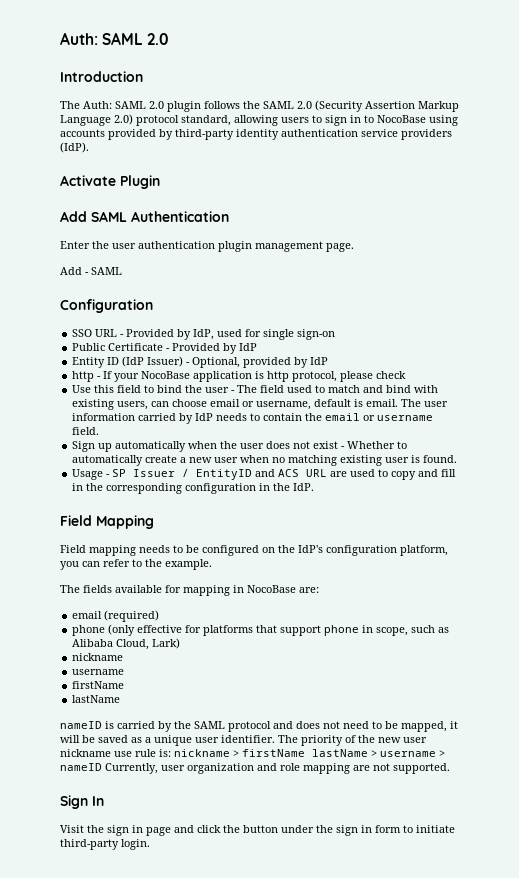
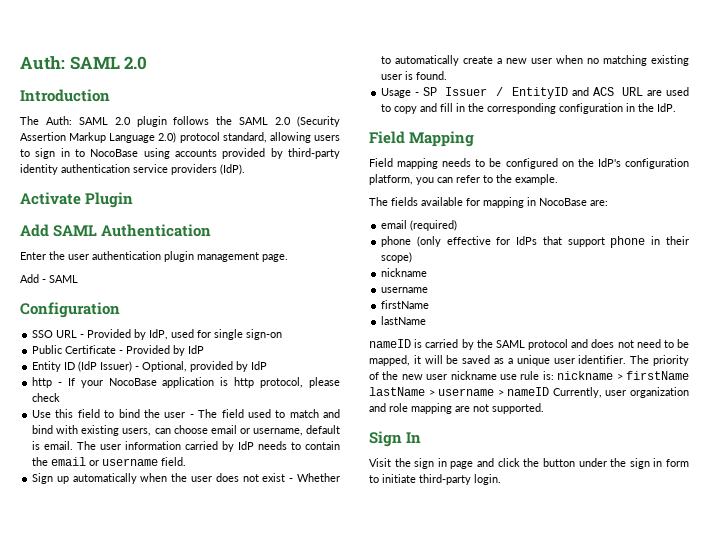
- phone (only effective for platforms that support phone in scope, such as Alibaba Cloud, Lark)
+ phone (only effective for IdPs that support phone in their scope)

